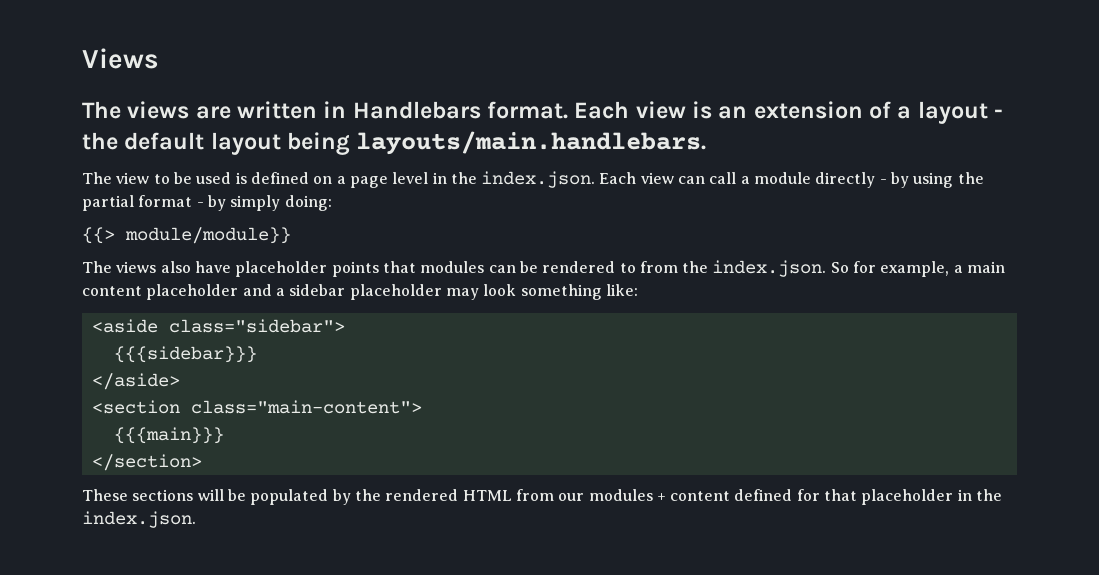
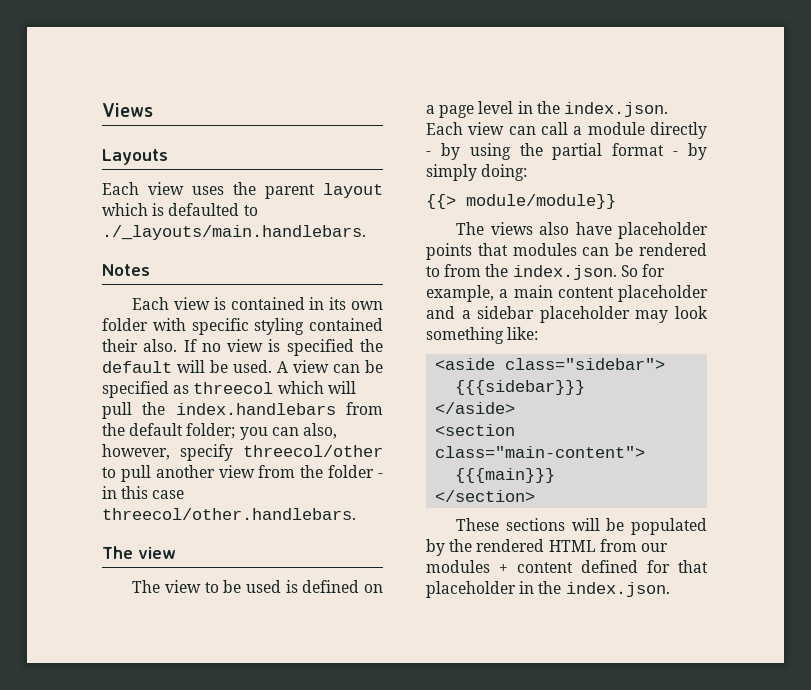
- The views are written in Handlebars format. Each view is an extension of a layout - the default layout being layouts/main.handlebars.
+ Layouts
+ Each view uses the parent layout which is defaulted to ./_layouts/main.handlebars.
+ Notes
+ Each view is contained in its own folder with specific styling contained their also. If no view is specified the default will be used. A view can be specified as threecol which will pull the index.handlebars from the default folder; you can also, however, specify threecol/other to pull another view from the folder - in this case threecol/other.handlebars.
+ The view

